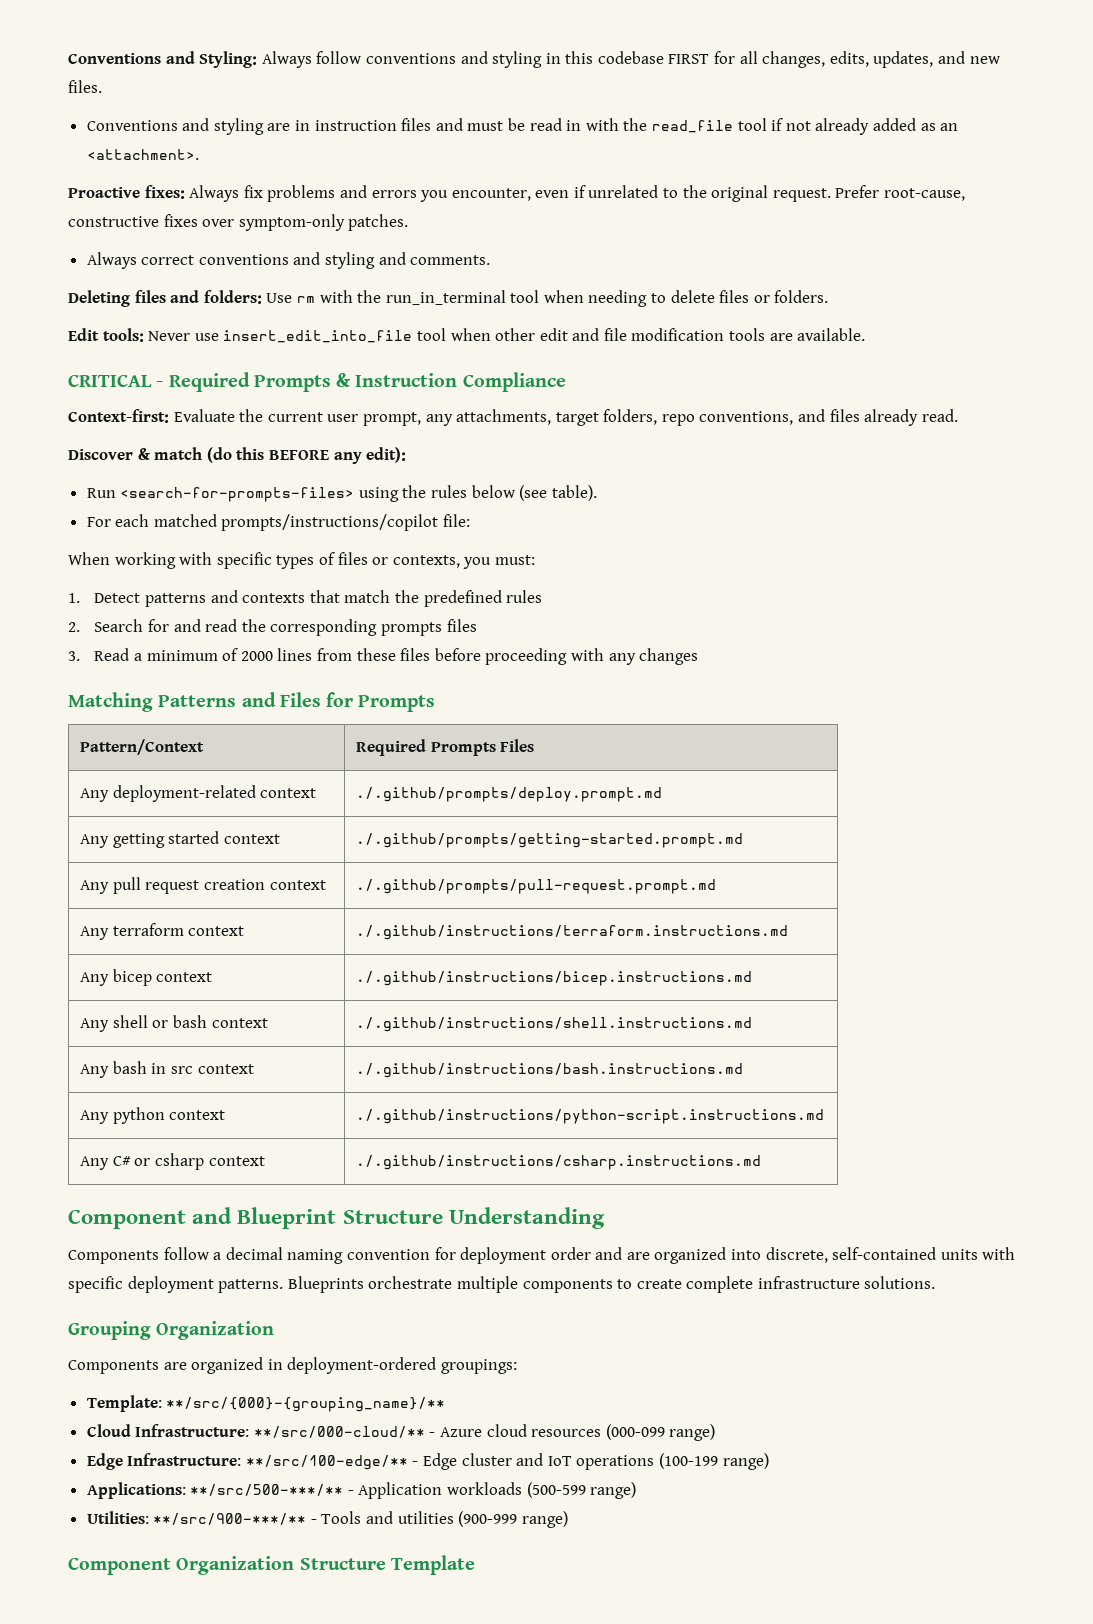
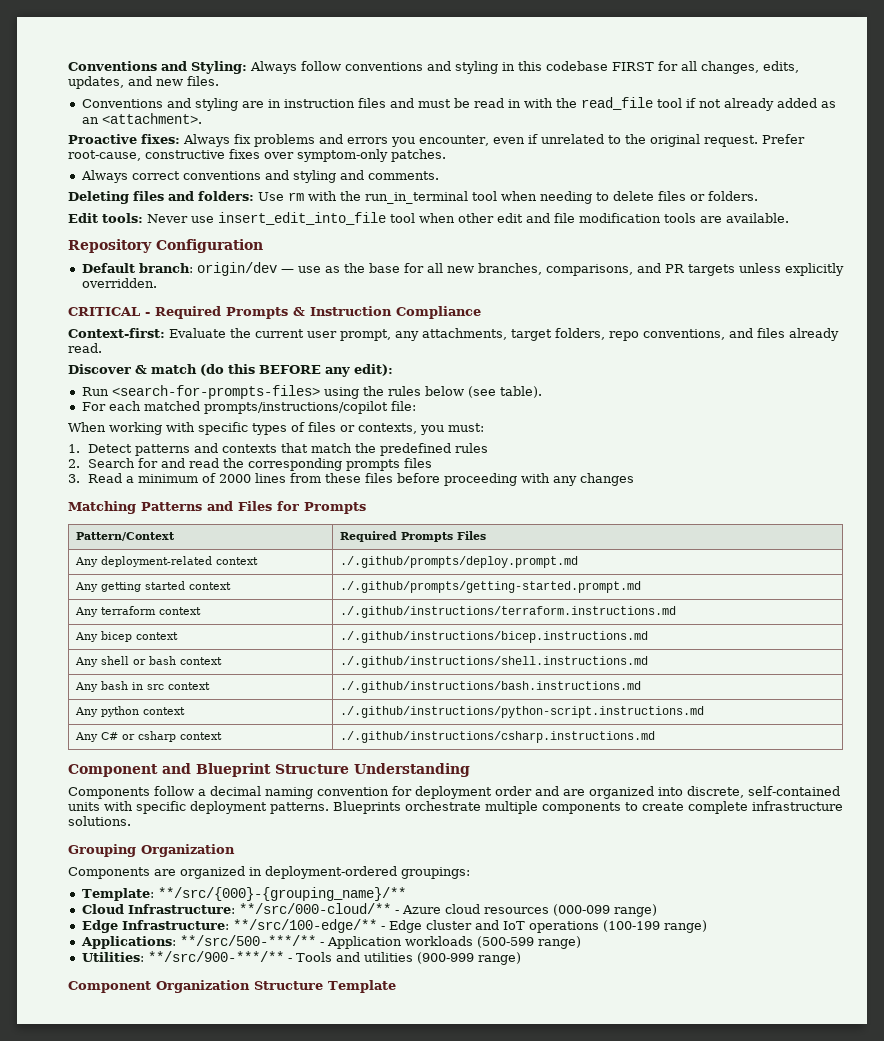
+ Repository Configuration
+ Default branch: origin/dev — use as the base for all new branches, comparisons, and PR targets unless explicitly overridden.
- Any pull request creation context | ./.github/prompts/pull-request.prompt.md

